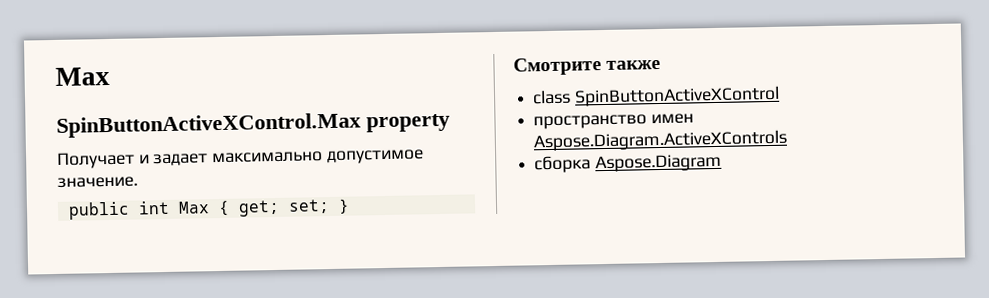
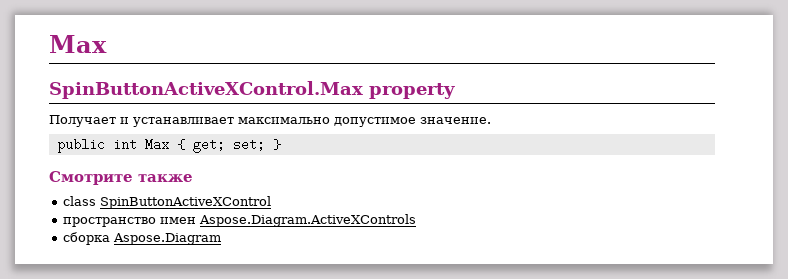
- Получает и задает максимально допустимое значение.
+ Получает и устанавливает максимально допустимое значение.

